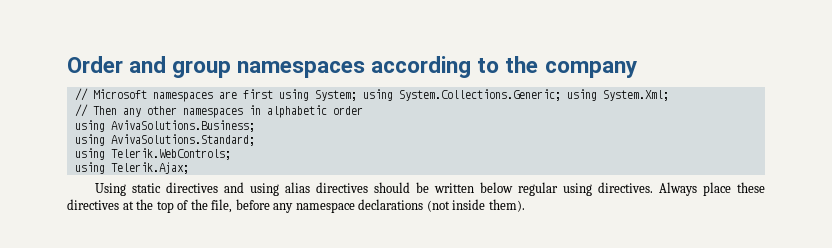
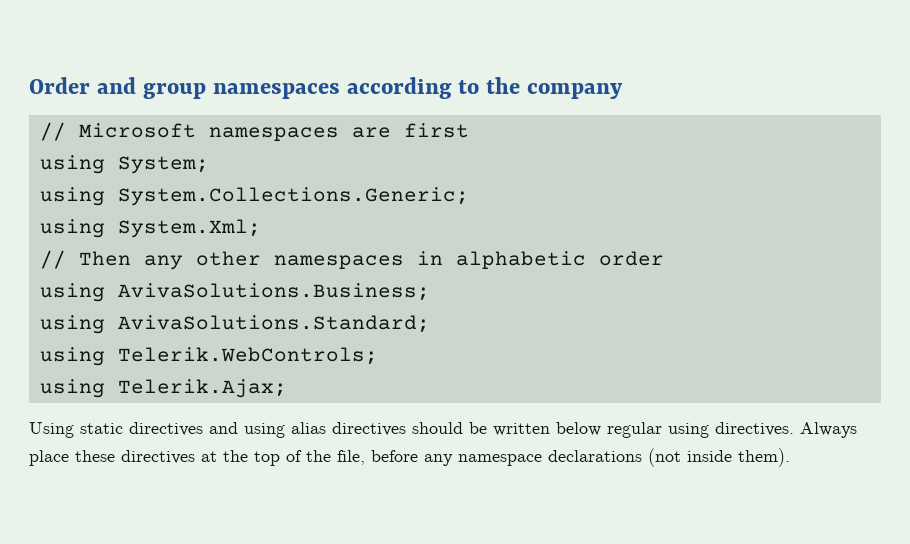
- // Microsoft namespaces are first using System; using System.Collections.Generic; using System.Xml;
+ // Microsoft namespaces are first
+ using System;
+ using System.Collections.Generic;
+ using System.Xml;

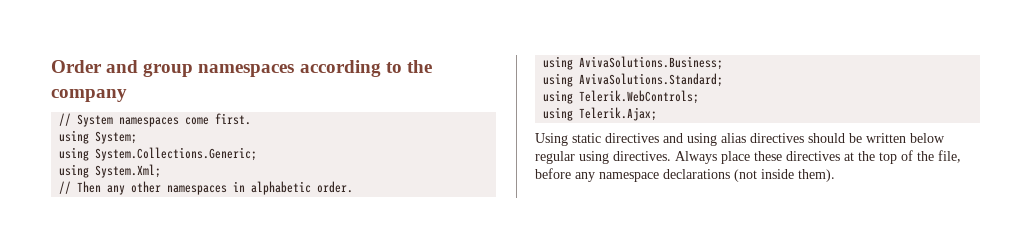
- // Microsoft namespaces are first
+ // System namespaces come first.
- // Then any other namespaces in alphabetic order
+ // Then any other namespaces in alphabetic order.

